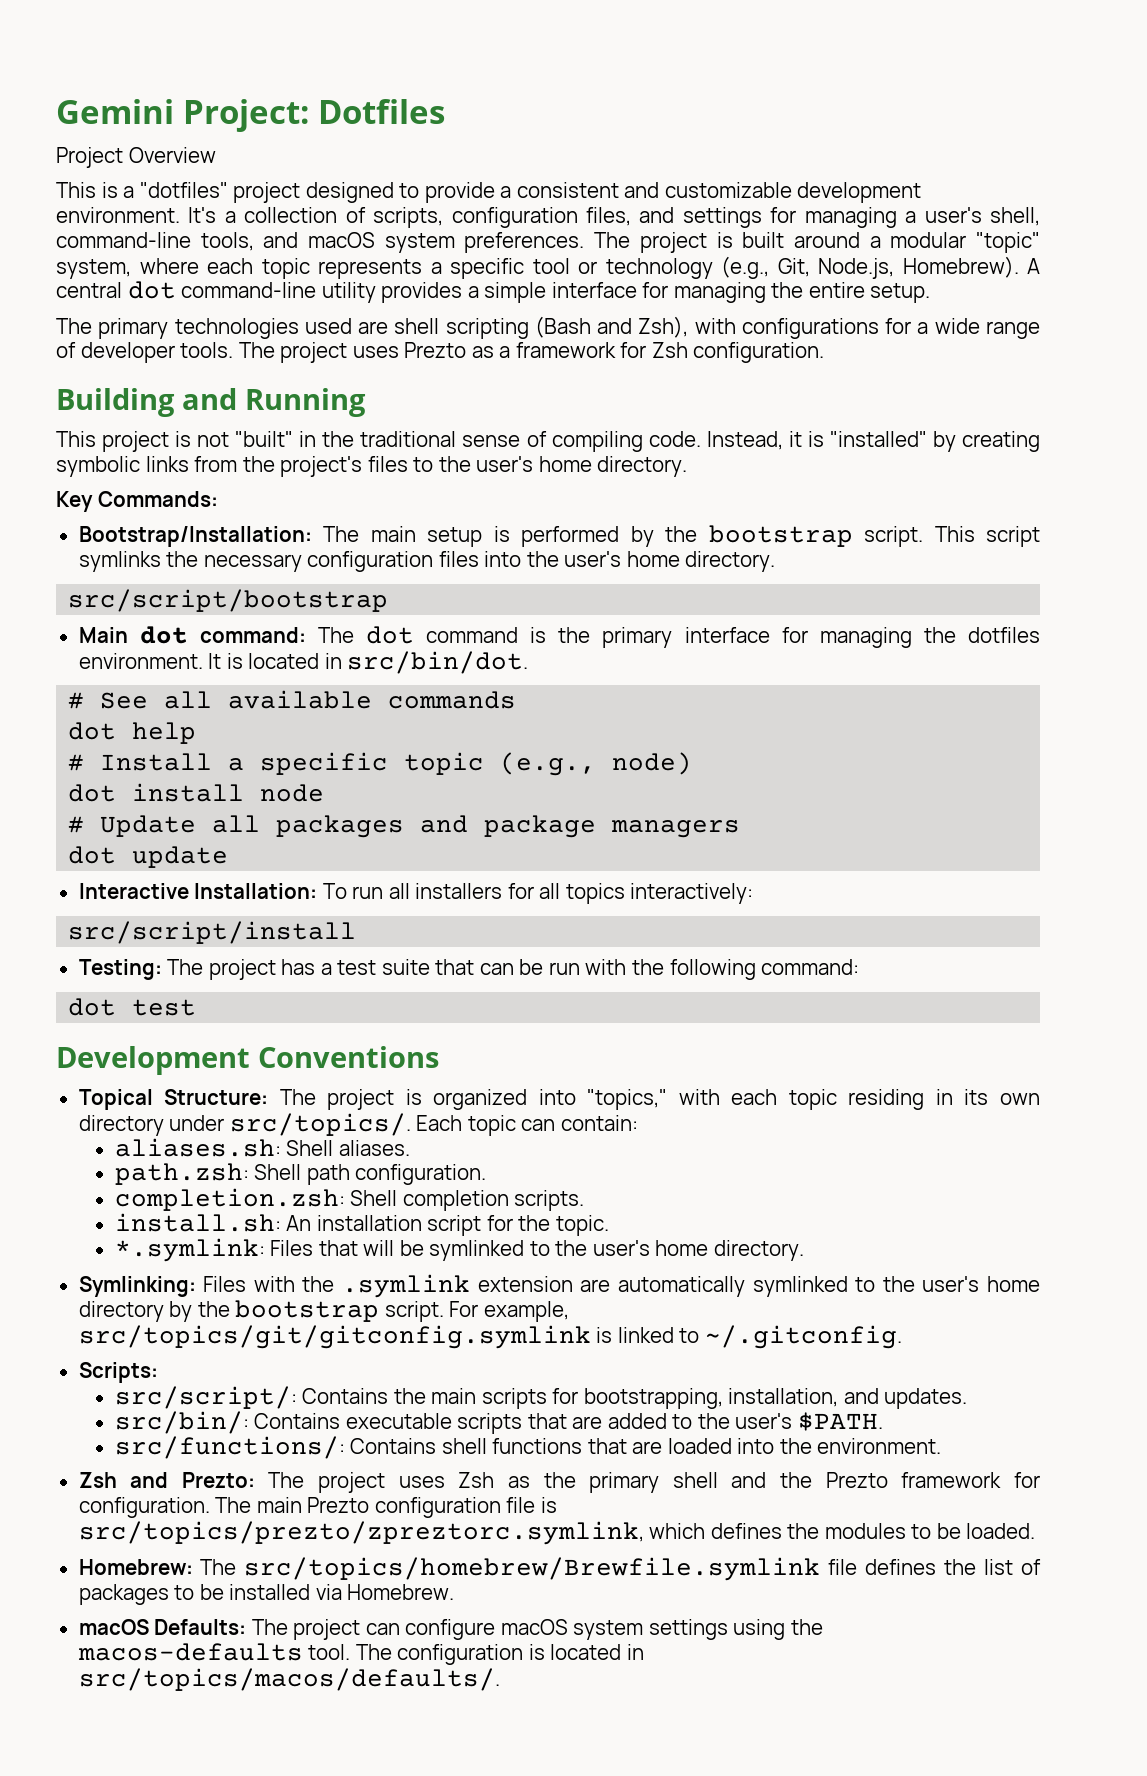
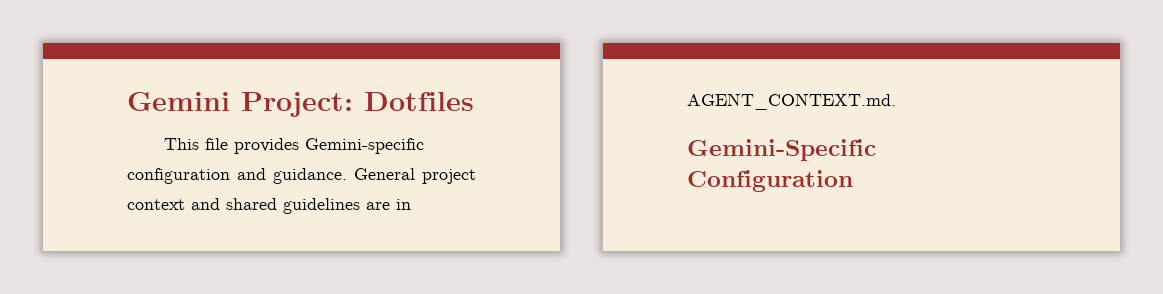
- Project Overview
- This is a "dotfiles" project designed to provide a consistent and customizable development environment. It's a collection of scripts, configuration files, and settings for managing a user's shell, command-line tools, and macOS system preferences. The project is built around a modular "topic" system, where each topic represents a specific tool or technology (e.g., Git, Node.js, Homebrew). A central dot command-line utility provides a simple interface for managing the entire setup.
- The primary technologies used are shell scripting (Bash and Zsh), with configurations for a wide range of developer tools. The project uses Prezto as a framework for Zsh configuration.
- Building and Running
- This project is not "built" in the traditional sense of compiling code. Instead, it is "installed" by creating symbolic links from the project's files to the user's home directory.
- Key Commands:
- Bootstrap/Installation: The main setup is performed by the bootstrap script. This script symlinks the necessary configuration files into the user's home directory.
- src/script/bootstrap
- Main dot command: The dot command is the primary interface for managing the dotfiles environment. It is located in src/bin/dot.
- # See all available commands
- dot help
- # Install a specific topic (e.g., node)
- dot install node
- # Update all packages and package managers
- dot update
- Interactive Installation: To run all installers for all topics interactively:
- src/script/install
- Testing: The project has a test suite that can be run with the following command:
- dot test
- Development Conventions
- Topical Structure: The project is organized into "topics," with each topic residing in its own directory under src/topics/. Each topic can contain:
- aliases.sh: Shell aliases.
- path.zsh: Shell path configuration.
- completion.zsh: Shell completion scripts.
- install.sh: An installation script for the topic.
- *.symlink: Files that will be symlinked to the user's home directory.
- Symlinking: Files with the .symlink extension are automatically symlinked to the user's home directory by the bootstrap script. For example, src/topics/git/gitconfig.symlink is linked to ~/.gitconfig.
- Scripts:
- src/script/: Contains the main scripts for bootstrapping, installation, and updates.
- src/bin/: Contains executable scripts that are added to the user's $PATH.
- src/functions/: Contains shell functions that are loaded into the environment.
- Zsh and Prezto: The project uses Zsh as the primary shell and the Prezto framework for configuration. The main Prezto configuration file is src/topics/prezto/zpreztorc.symlink, which defines the modules to be loaded.
- Homebrew: The src/topics/homebrew/Brewfile.symlink file defines the list of packages to be installed via Homebrew.
- macOS Defaults: The project can configure macOS system settings using the macos-defaults tool. The configuration is located in src/topics/macos/defaults/.
+ This file provides Gemini-specific configuration and guidance. General project context and shared guidelines are in AGENT_CONTEXT.md.
+ Gemini-Specific Configuration

